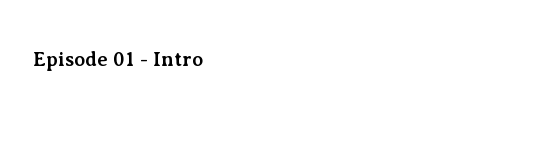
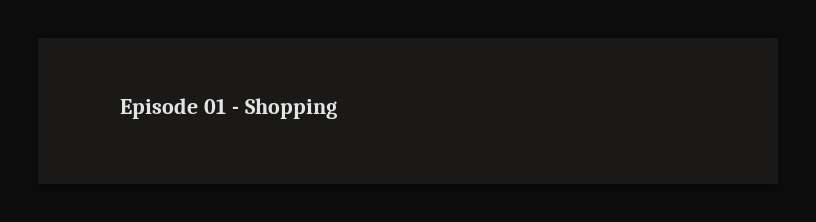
- Episode 01 - Intro
+ Episode 01 - Shopping

